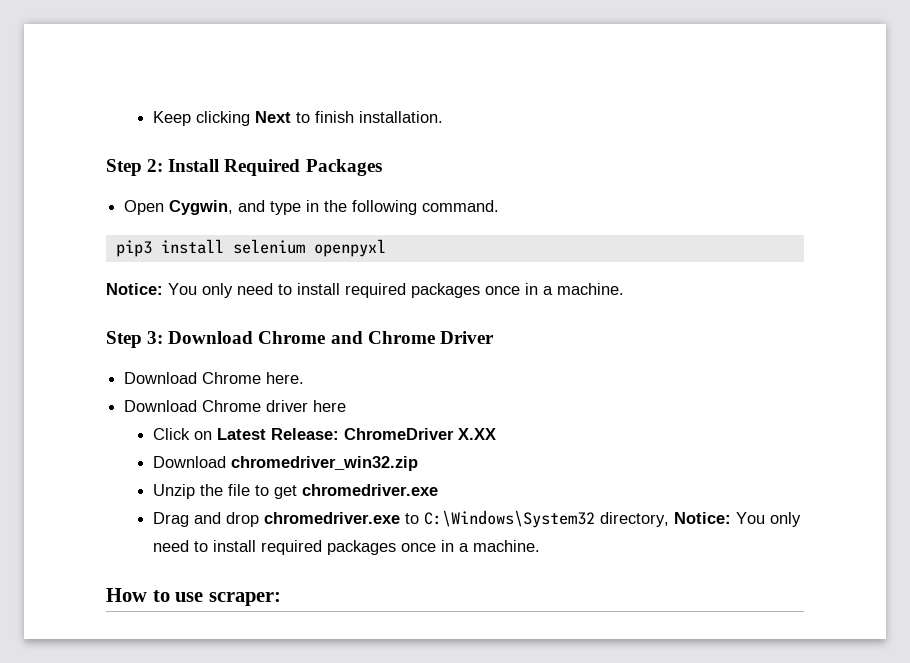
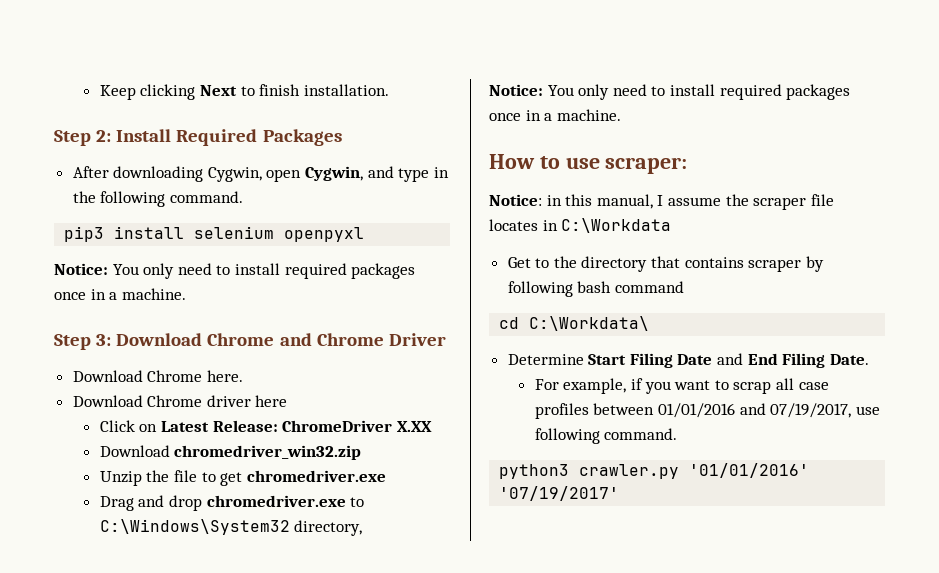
- Open Cygwin, and type in the following command.
+ After downloading Cygwin, open Cygwin, and type in the following command.
- Drag and drop chromedriver.exe to C:\Windows\System32 directory, Notice: You only need to install required packages once in a machine.
+ Drag and drop chromedriver.exe to C:\Windows\System32 directory,
+ Notice: You only need to install required packages once in a machine.
+ Notice: in this manual, I assume the scraper file locates in C:\Workdata
+ Get to the directory that contains scraper by following bash command
+ cd C:\Workdata\
+ Determine Start Filing Date and End Filing Date.
+ For example, if you want to scrap all case profiles between 01/01/2016 and 07/19/2017, use following command.
+ python3 crawler.py '01/01/2016' '07/19/2017'

